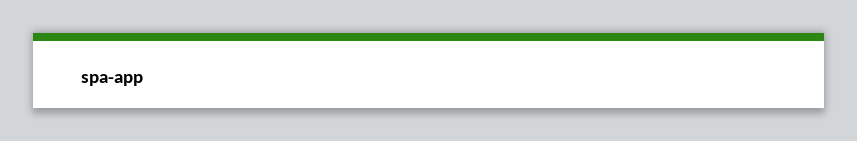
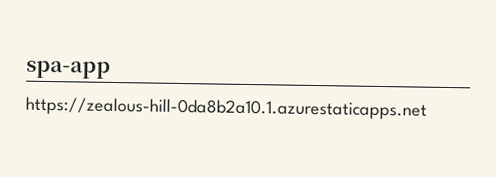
+ https://zealous-hill-0da8b2a10.1.azurestaticapps.net

